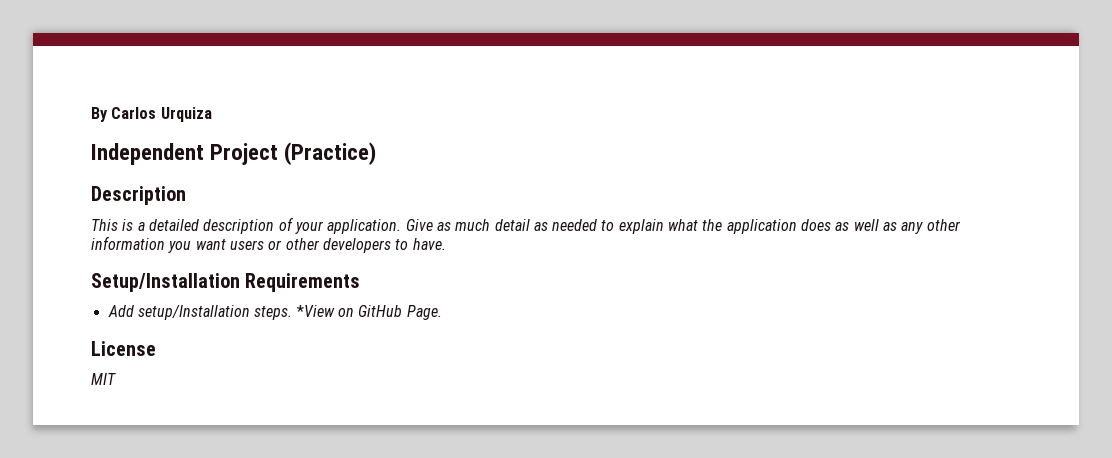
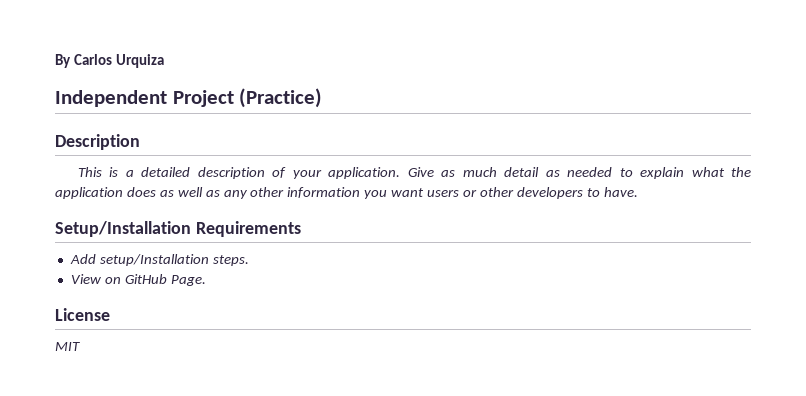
- Add setup/Installation steps. *View on GitHub Page.
+ Add setup/Installation steps.
+ View on GitHub Page.

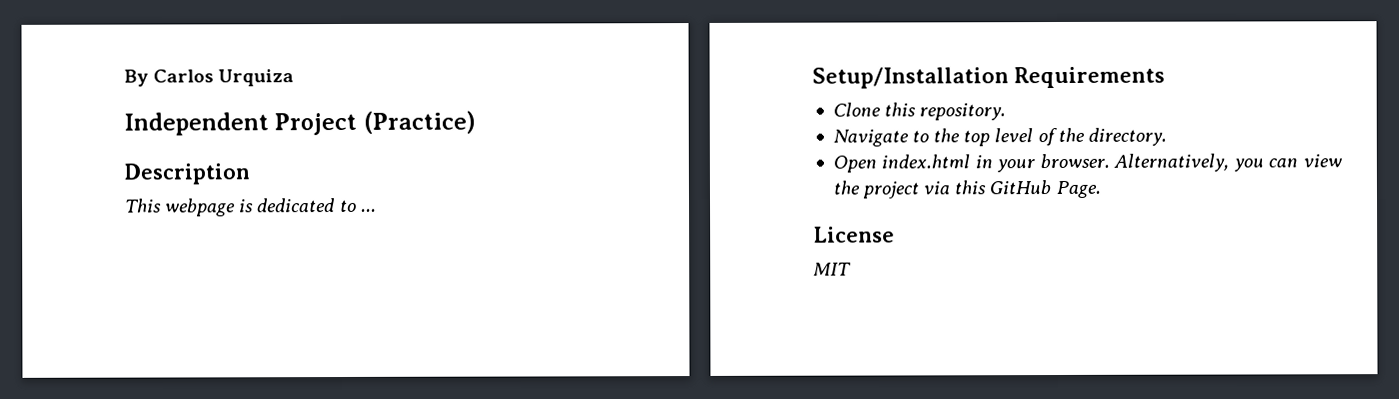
- This is a detailed description of your application. Give as much detail as needed to explain what the application does as well as any other information you want users or other developers to have.
+ This webpage is dedicated to ...
  Setup/Installation Requirements
- Add setup/Installation steps.
- View on GitHub Page.
+ Clone this repository.
+ Navigate to the top level of the directory.
+ Open index.html in your browser. Alternatively, you can view the project via this GitHub Page.

